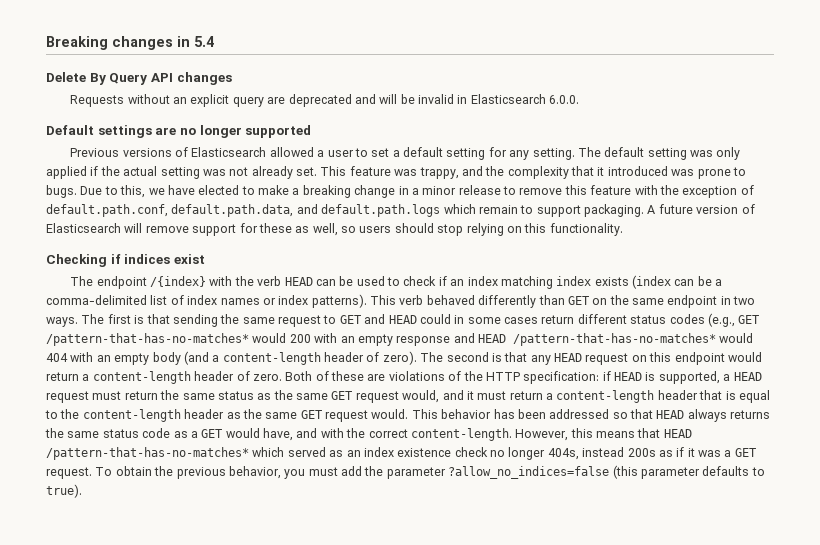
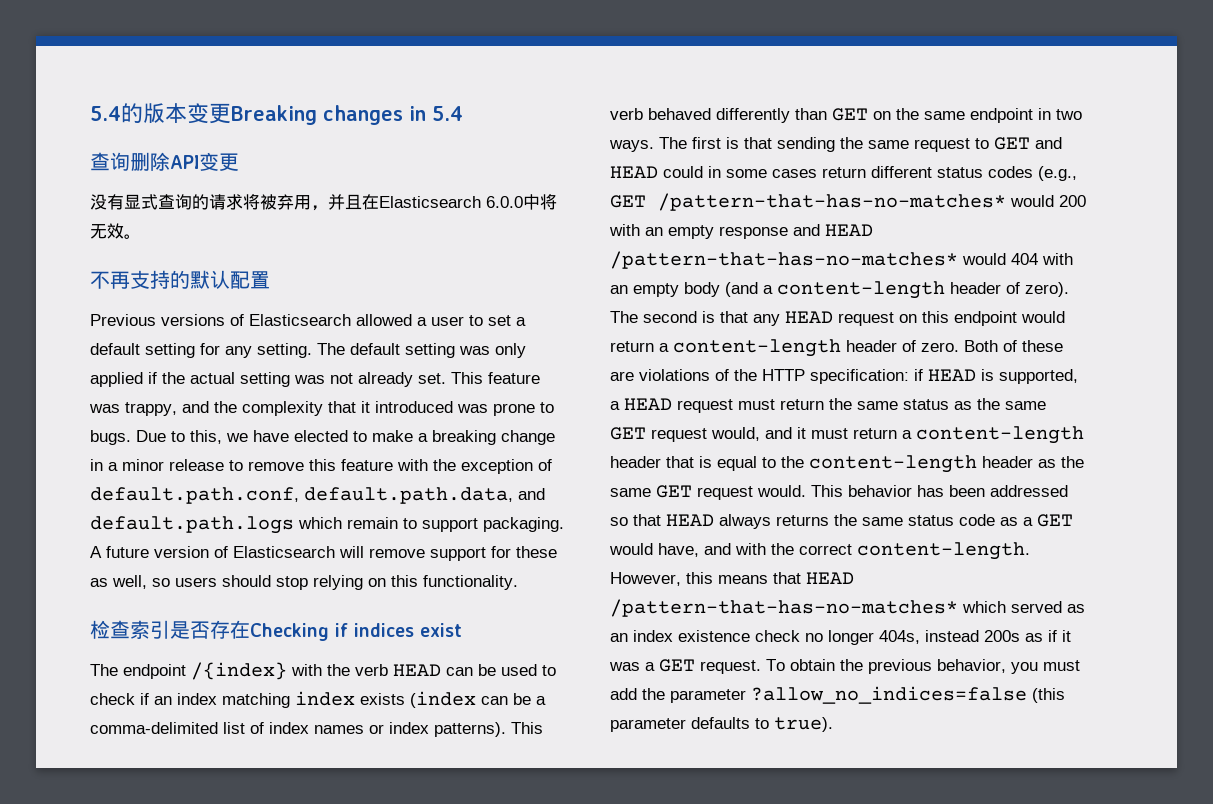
- Breaking changes in 5.4
+ 5.4的版本变更Breaking changes in 5.4
- Delete By Query API changes
- Requests without an explicit query are deprecated and will be invalid in Elasticsearch 6.0.0.
- Default settings are no longer supported
+ 查询删除API变更
+ 没有显式查询的请求将被弃用，并且在Elasticsearch 6.0.0中将无效。
+ 不再支持的默认配置
- Checking if indices exist
+ 检查索引是否存在Checking if indices exist

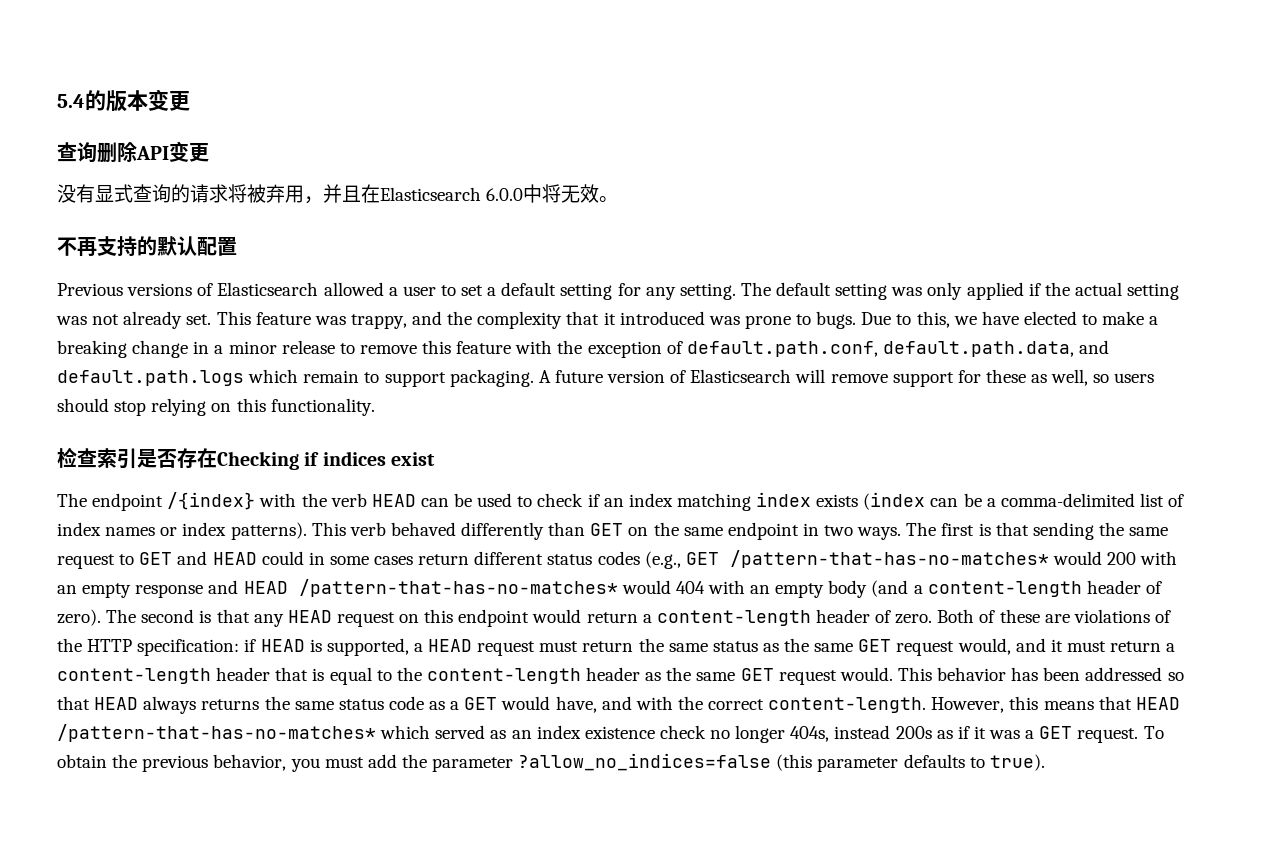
- 5.4的版本变更Breaking changes in 5.4
+ 5.4的版本变更

